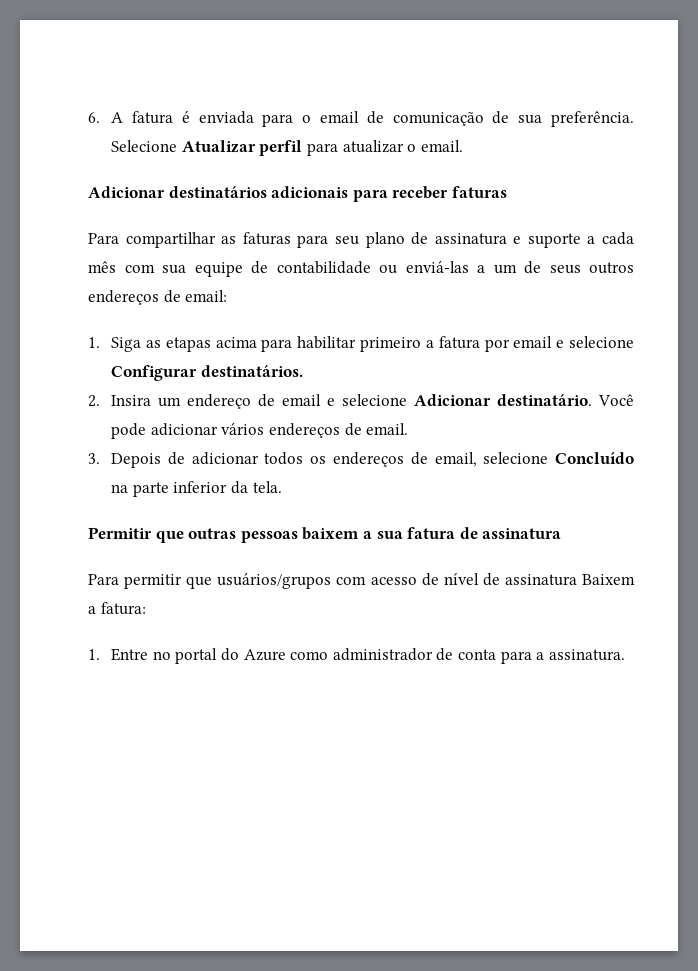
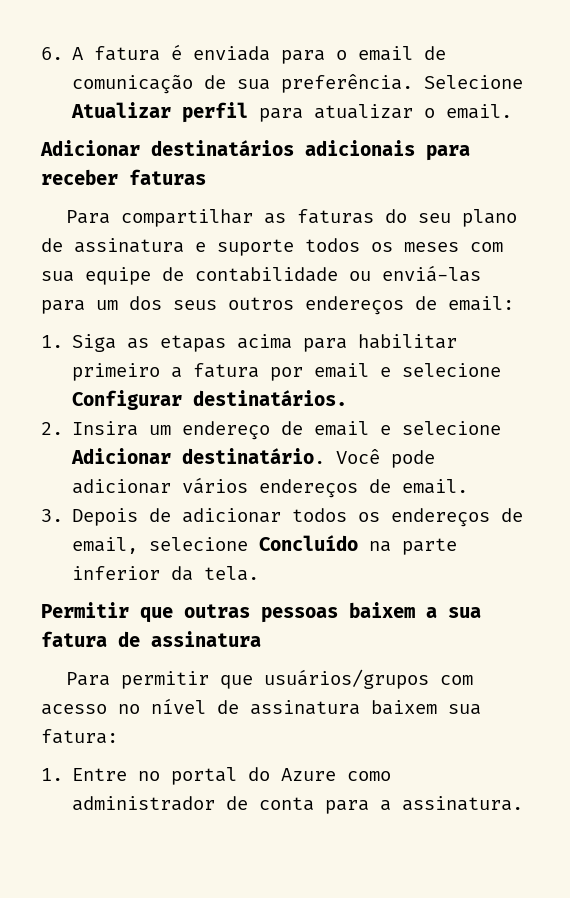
- Para compartilhar as faturas para seu plano de assinatura e suporte a cada mês com sua equipe de contabilidade ou enviá-las a um de seus outros endereços de email:
+ Para compartilhar as faturas do seu plano de assinatura e suporte todos os meses com sua equipe de contabilidade ou enviá-las para um dos seus outros endereços de email:
- Para permitir que usuários/grupos com acesso de nível de assinatura Baixem a fatura:
+ Para permitir que usuários/grupos com acesso no nível de assinatura baixem sua fatura:

